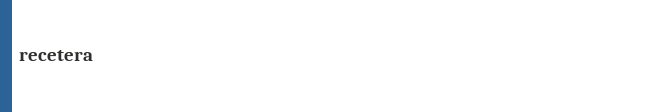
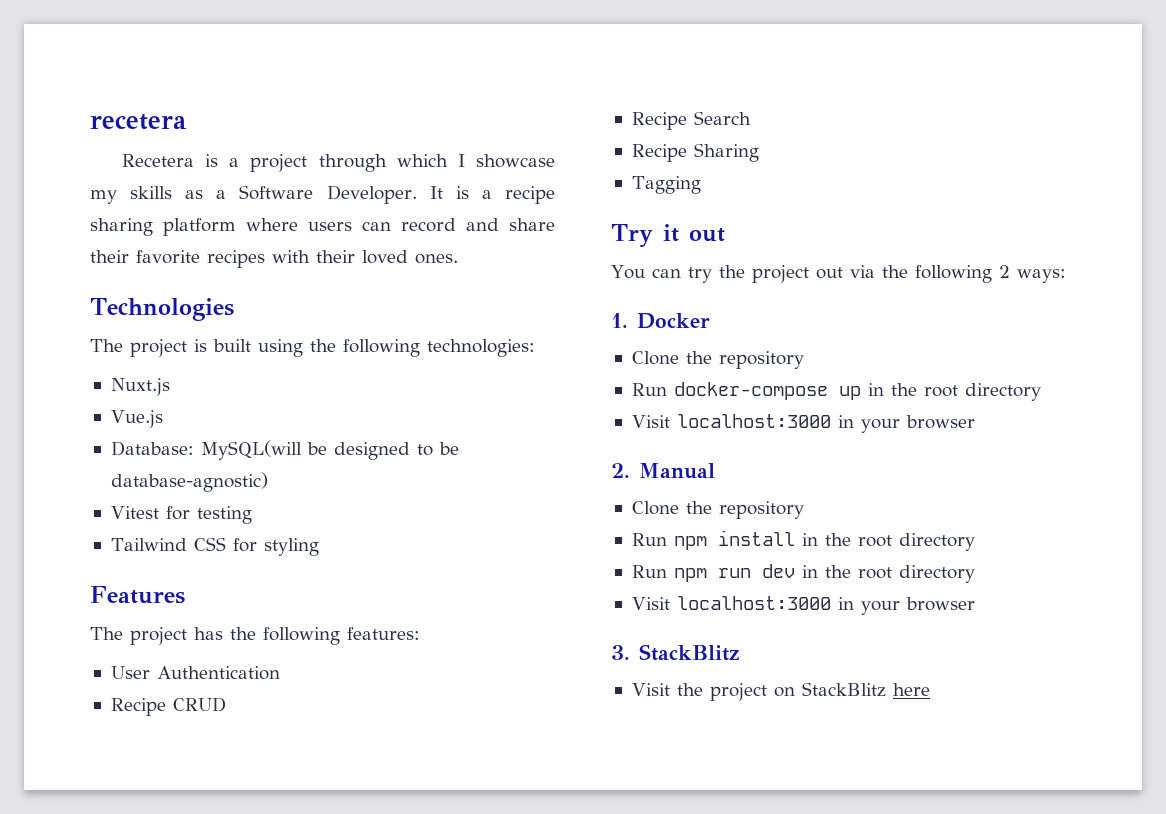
+ Recetera is a project through which I showcase my skills as a Software Developer. It is a recipe sharing platform where users can record and share their favorite recipes with their loved ones.
+ Technologies
+ The project is built using the following technologies:
+ Nuxt.js
+ Vue.js
+ Database: MySQL(will be designed to be database-agnostic)
+ Vitest for testing
+ Tailwind CSS for styling
+ Features
+ The project has the following features:
+ User Authentication
+ Recipe CRUD
+ Recipe Search
+ Recipe Sharing
+ Tagging
+ Try it out
+ You can try the project out via the following 2 ways:
+ 1. Docker
+ Clone the repository
+ Run docker-compose up in the root directory
+ Visit localhost:3000 in your browser
+ 2. Manual
+ Clone the repository
+ Run npm install in the root directory
+ Run npm run dev in the root directory
+ Visit localhost:3000 in your browser
+ 3. StackBlitz
+ Visit the project on StackBlitz here

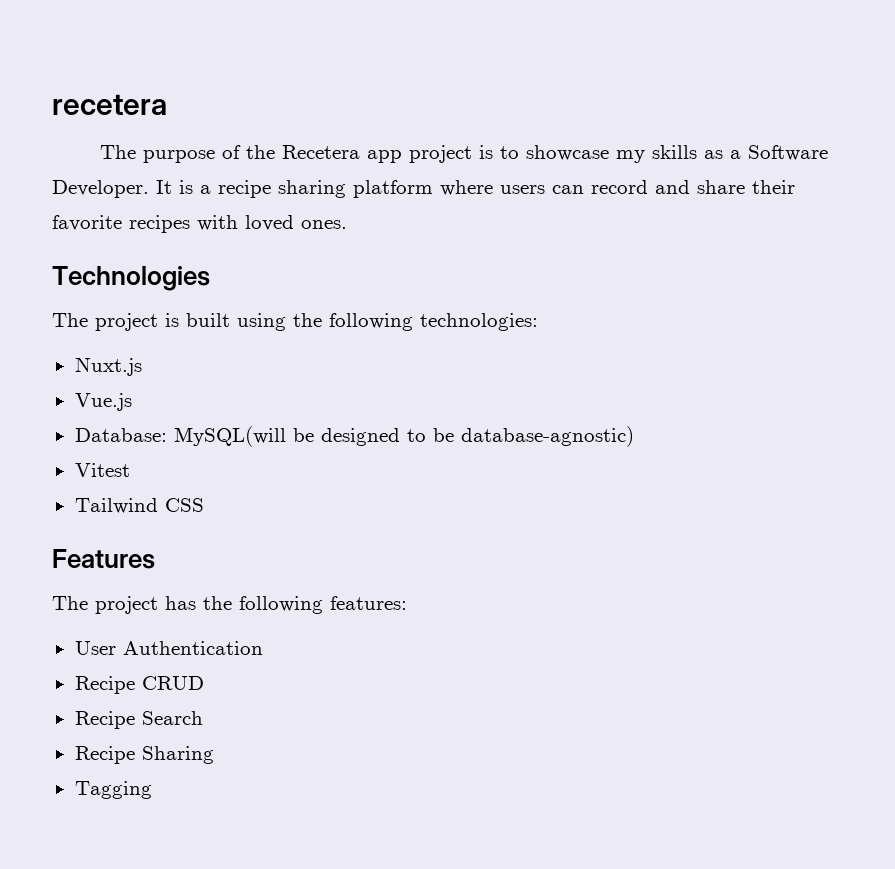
- Recetera is a project through which I showcase my skills as a Software Developer.
+ The purpose of the Recetera app project is to showcase my skills as a Software Developer.
- It is a recipe sharing platform where users can record and share their favorite recipes with their loved ones.
+ It is a recipe sharing platform where users can record and share their favorite recipes with loved ones.
- Vitest for testing
+ Vitest
- Tailwind CSS for styling
+ Tailwind CSS
- Try it out
- You can try the project out via the following 2 ways:
- 1. Docker
- Clone the repository
- Run docker-compose up in the root directory
- Visit localhost:3000 in your browser
- 2. Manual
- Clone the repository
- Run npm install in the root directory
- Run npm run dev in the root directory
- Visit localhost:3000 in your browser
- 3. StackBlitz
- Visit the project on StackBlitz here

